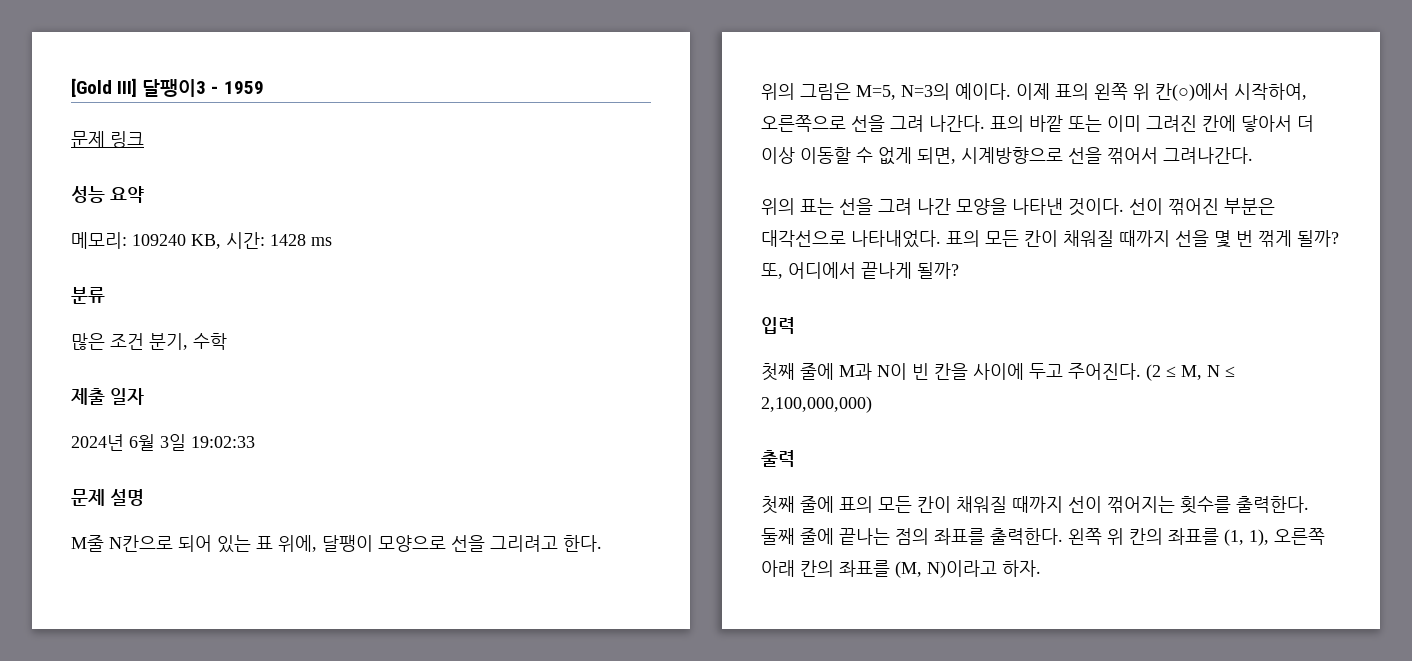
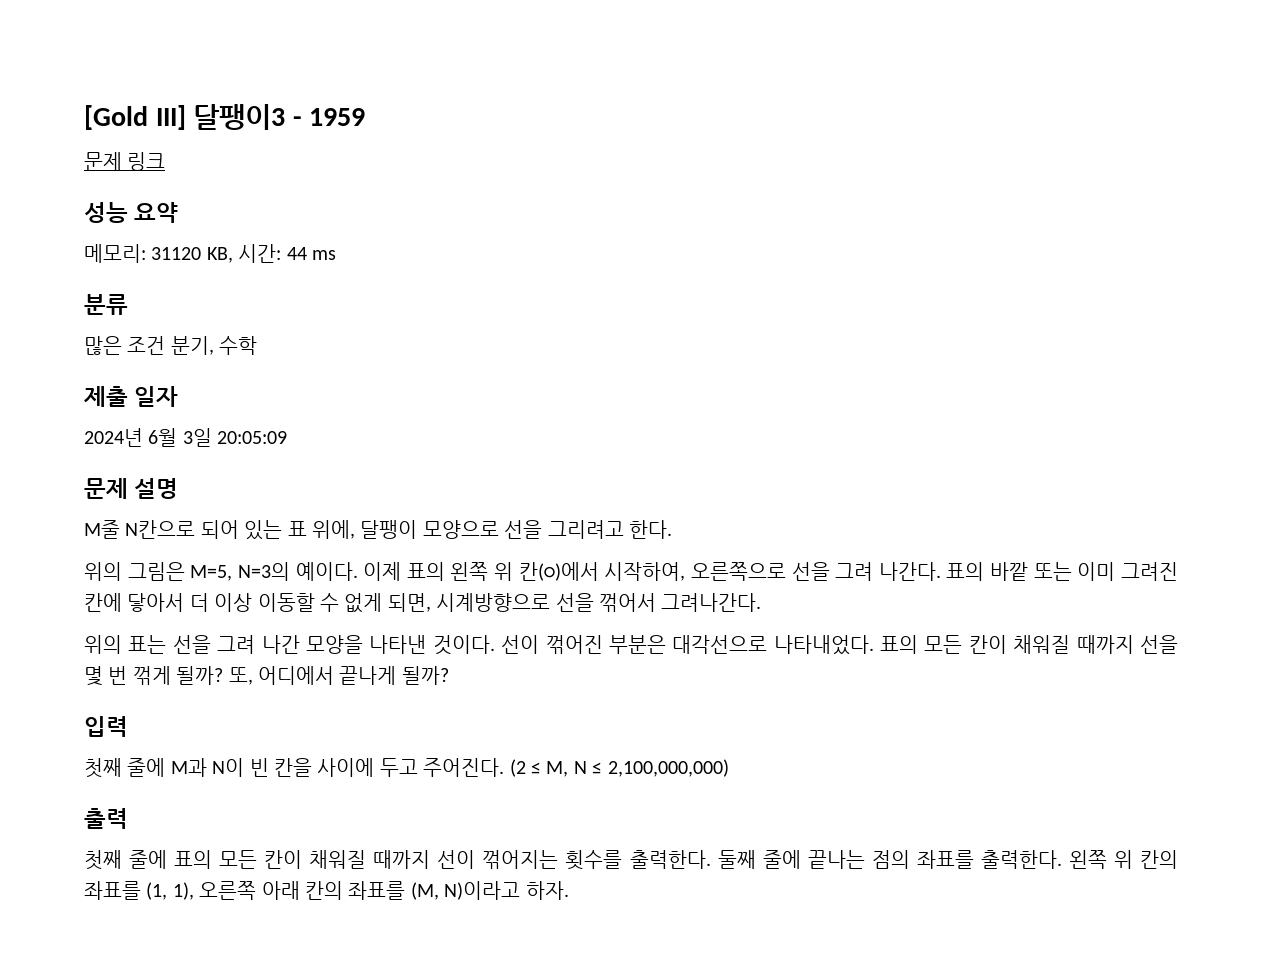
- 메모리: 109240 KB, 시간: 1428 ms
+ 메모리: 31120 KB, 시간: 44 ms
- 2024년 6월 3일 19:02:33
+ 2024년 6월 3일 20:05:09

